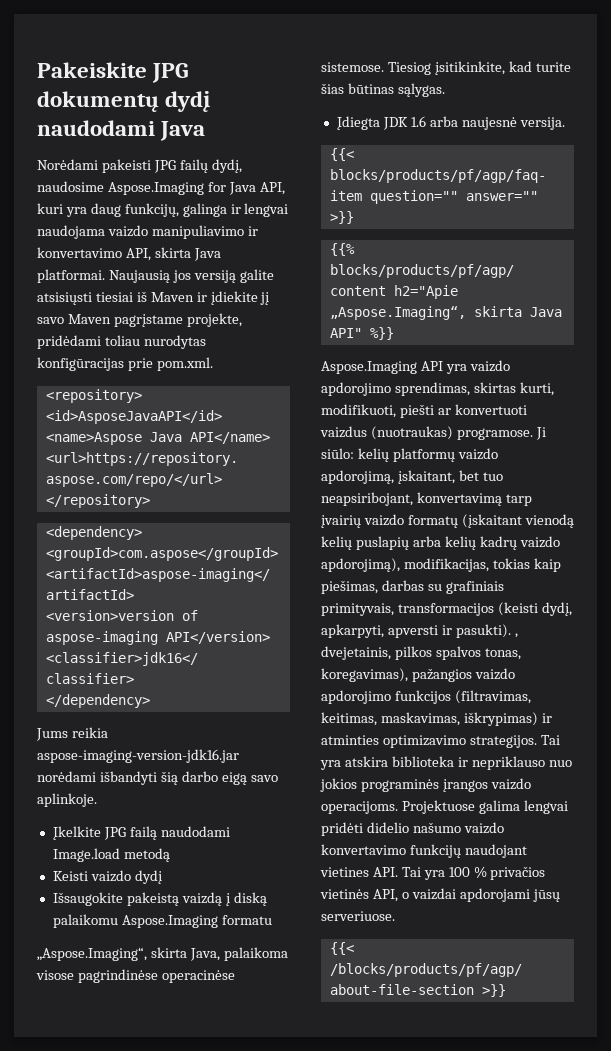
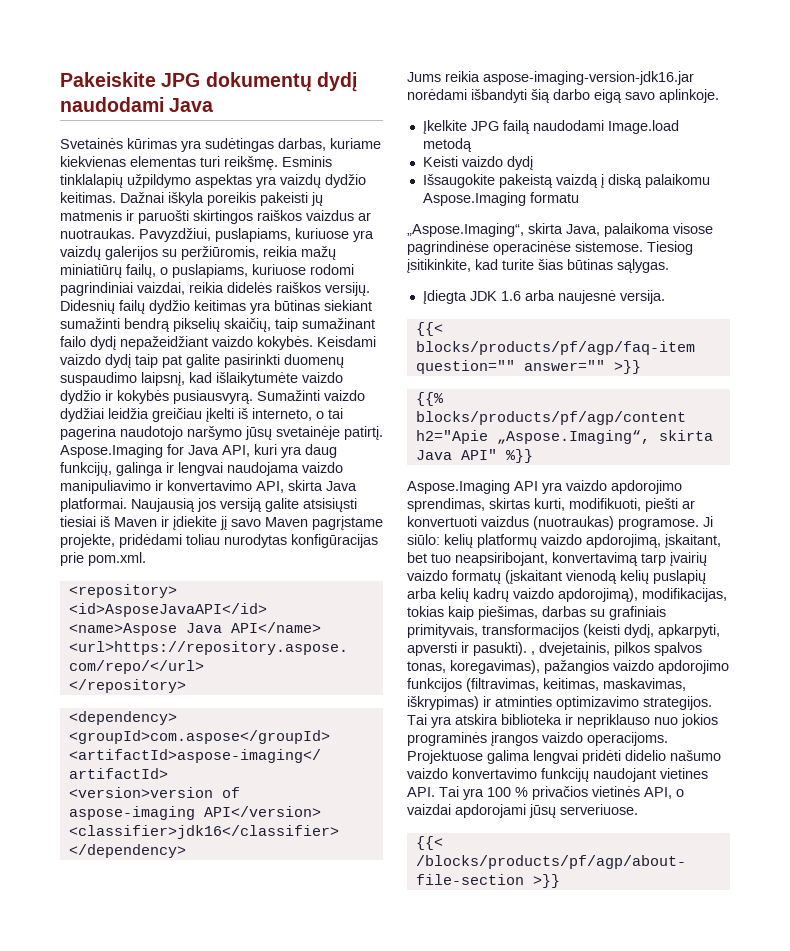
- Norėdami pakeisti JPG failų dydį, naudosime Aspose.Imaging for Java API, kuri yra daug funkcijų, galinga ir lengvai naudojama vaizdo manipuliavimo ir konvertavimo API, skirta Java platformai.
+ Svetainės kūrimas yra sudėtingas darbas, kuriame kiekvienas elementas turi reikšmę. Esminis tinklalapių užpildymo aspektas yra vaizdų dydžio keitimas. Dažnai iškyla poreikis pakeisti jų matmenis ir paruošti skirtingos raiškos vaizdus ar nuotraukas. Pavyzdžiui, puslapiams, kuriuose yra vaizdų galerijos su peržiūromis, reikia mažų miniatiūrų failų, o puslapiams, kuriuose rodomi pagrindiniai vaizdai, reikia didelės raiškos versijų. Didesnių failų dydžio keitimas yra būtinas siekiant sumažinti bendrą pikselių skaičių, taip sumažinant failo dydį nepažeidžiant vaizdo kokybės. Keisdami vaizdo dydį taip pat galite pasirinkti duomenų suspaudimo laipsnį, kad išlaikytumėte vaizdo dydžio ir kokybės pusiausvyrą. Sumažinti vaizdo dydžiai leidžia greičiau įkelti iš interneto, o tai pagerina naudotojo naršymo jūsų svetainėje patirtį. Aspose.Imaging for Java API, kuri yra daug funkcijų, galinga ir lengvai naudojama vaizdo manipuliavimo ir konvertavimo API, skirta Java platformai.

